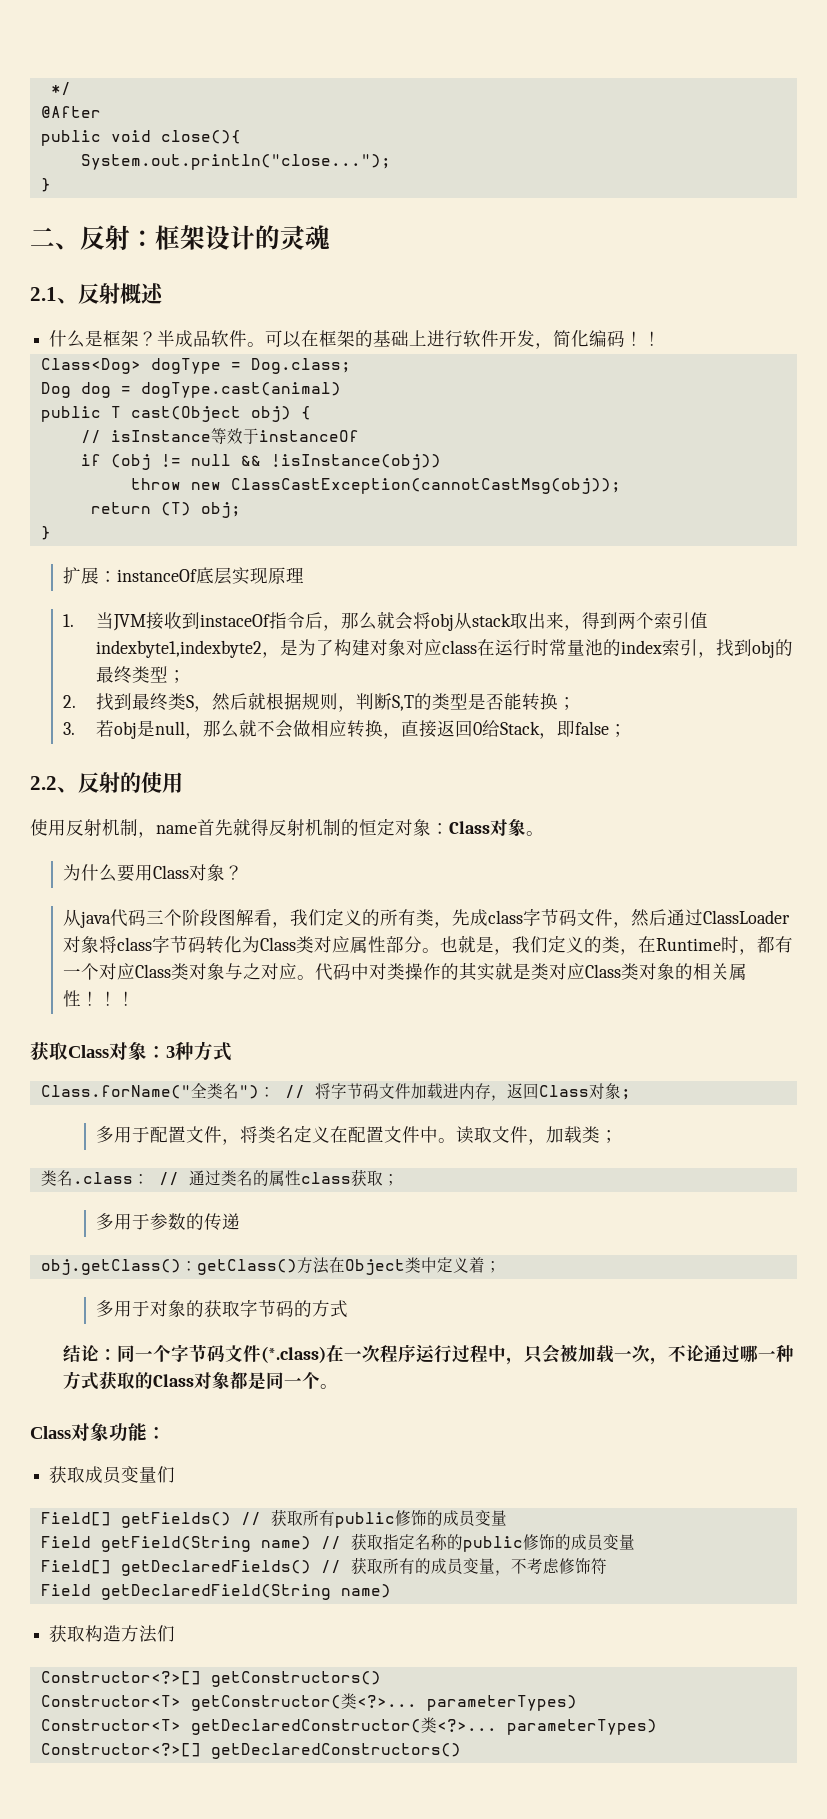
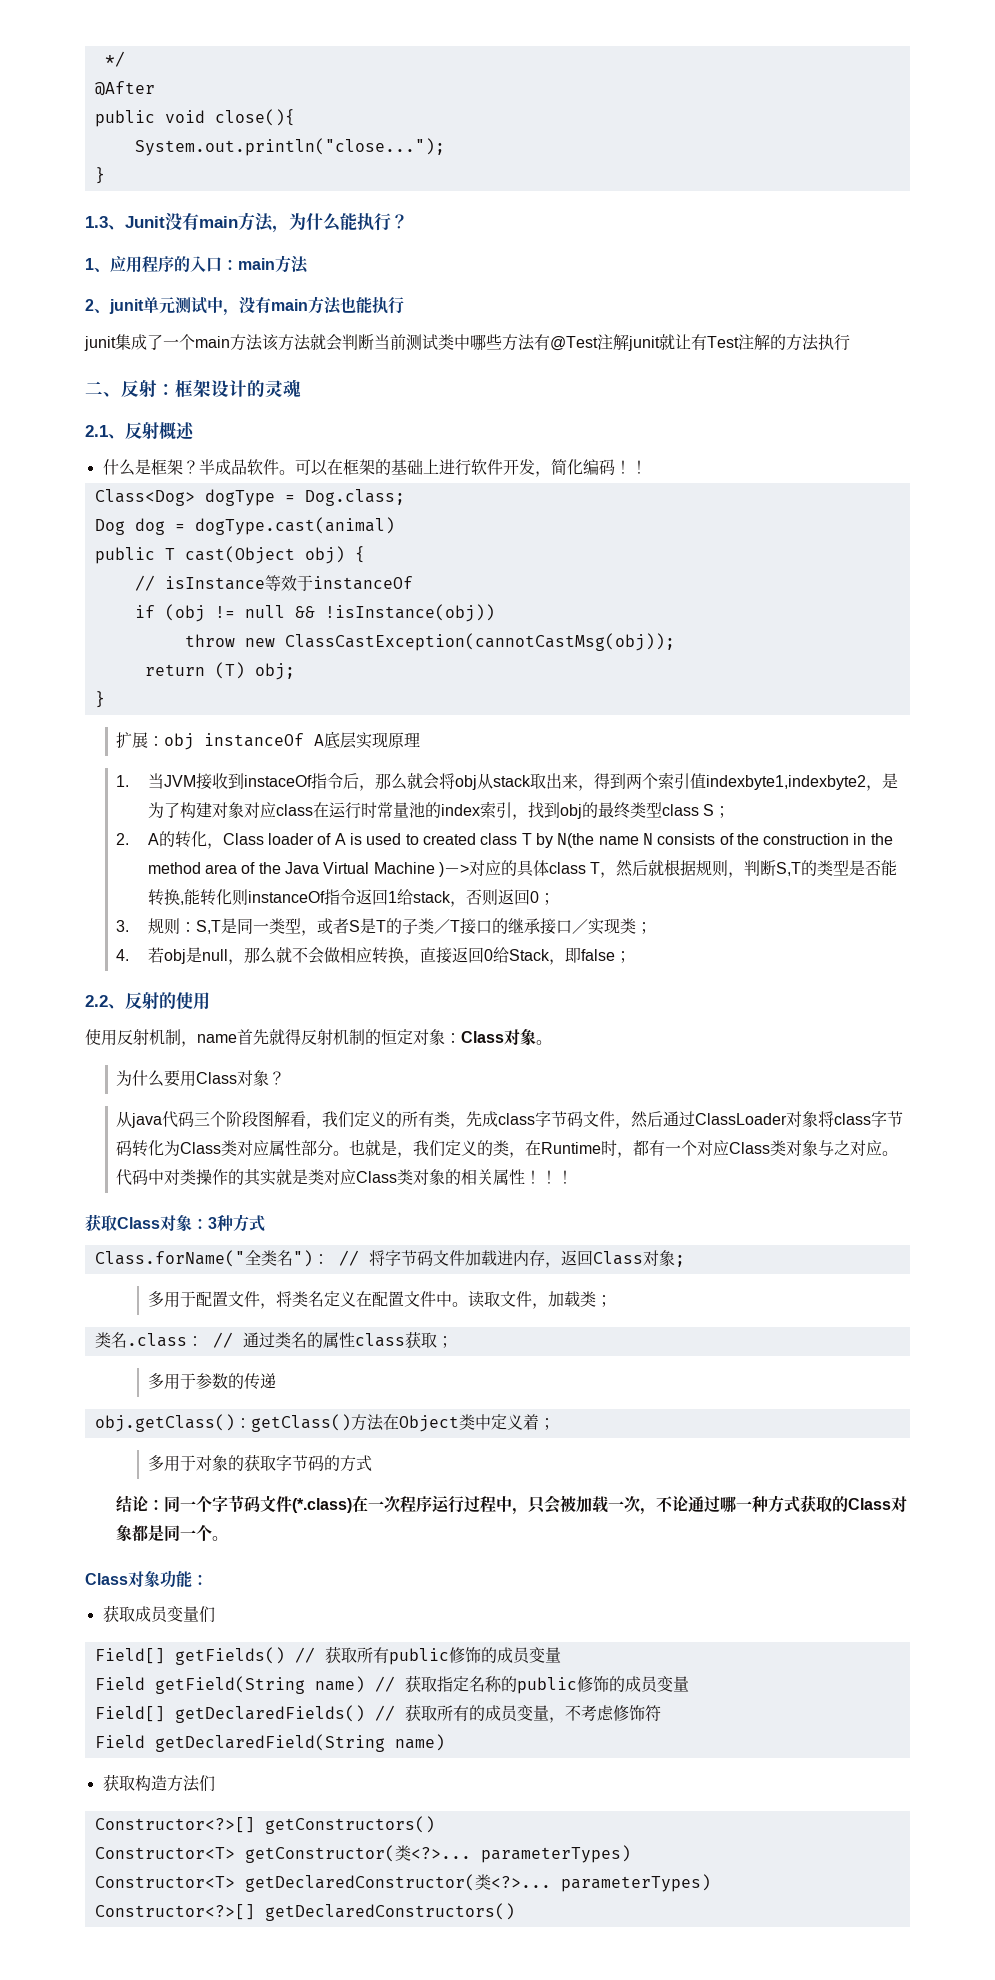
+ 1.3、Junit没有main方法，为什么能执行？
+ 1、应用程序的入口：main方法
+ 2、junit单元测试中，没有main方法也能执行
+ junit集成了一个main方法该方法就会判断当前测试类中哪些方法有@Test注解junit就让有Test注解的方法执行
- 扩展：instanceOf底层实现原理
+ 扩展：obj instanceOf A底层实现原理
- 1.当JVM接收到instaceOf指令后，那么就会将obj从stack取出来，得到两个索引值indexbyte1,indexbyte2，是为了构建对象对应class在运行时常量池的index索引，找到obj的最终类型；
+ 1.当JVM接收到instaceOf指令后，那么就会将obj从stack取出来，得到两个索引值indexbyte1,indexbyte2，是为了构建对象对应class在运行时常量池的index索引，找到obj的最终类型class S；
- 2.找到最终类S，然后就根据规则，判断S,T的类型是否能转换；
- 3.若obj是null，那么就不会做相应转换，直接返回0给Stack，即false；
+ 2. A的转化，Class loader of A is used to created class T by N(the name N consists of the construction in the method area of the Java Virtual Machine )－>对应的具体class T，然后就根据规则，判断S,T的类型是否能转换,能转化则instanceOf指令返回1给stack，否则返回0；
+ 3.规则：S,T是同一类型，或者S是T的子类／T接口的继承接口／实现类；
+ 4.若obj是null，那么就不会做相应转换，直接返回0给Stack，即false；

